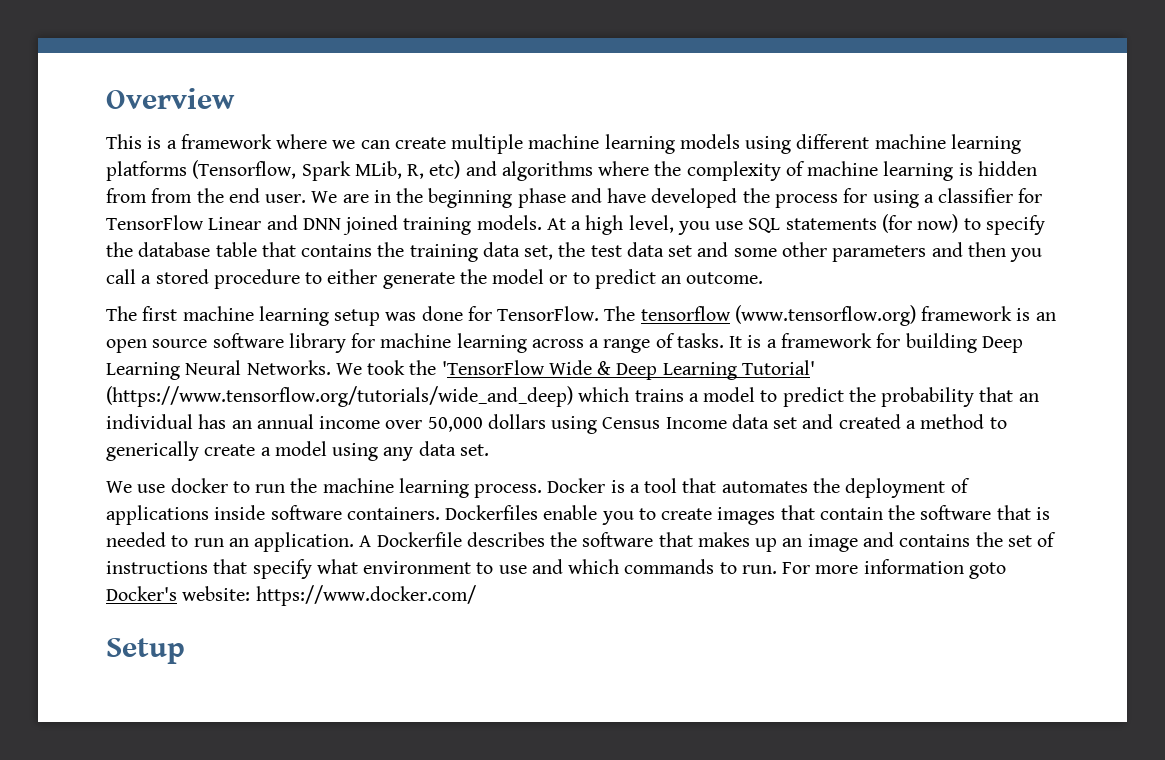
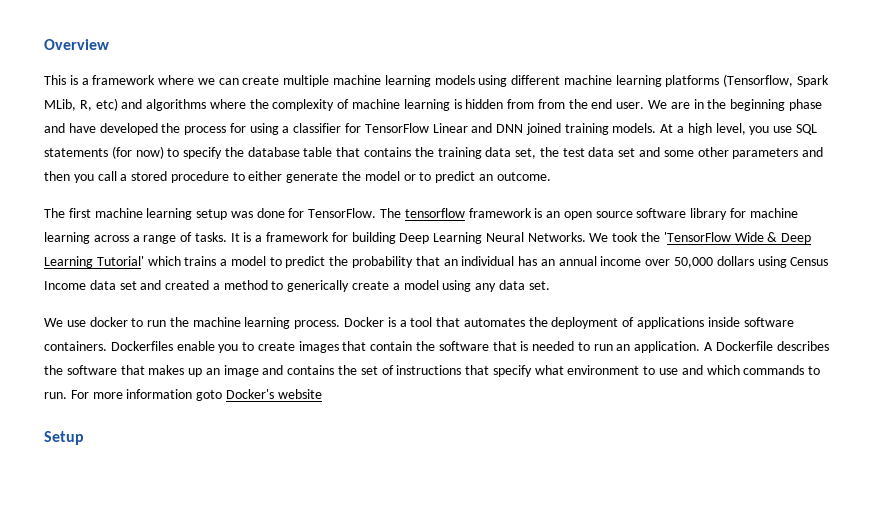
- The tensorflow (www.tensorflow.org) framework is an open source software library for machine learning across a range of tasks.
+ The tensorflow framework is an open source software library for machine learning across a range of tasks.
- We took the 'TensorFlow Wide & Deep Learning Tutorial' (https://www.tensorflow.org/tutorials/wide_and_deep) which trains a model to predict the probability that an individual has an annual income over 50,000 dollars using Census Income data set and created a method to generically create a model using any data set.
+ We took the 'TensorFlow Wide & Deep Learning Tutorial' which trains a model to predict the probability that an individual has an annual income over 50,000 dollars using Census Income data set and created a method to generically create a model using any data set.
- For more information goto Docker's website: https://www.docker.com/
+ For more information goto Docker's website

